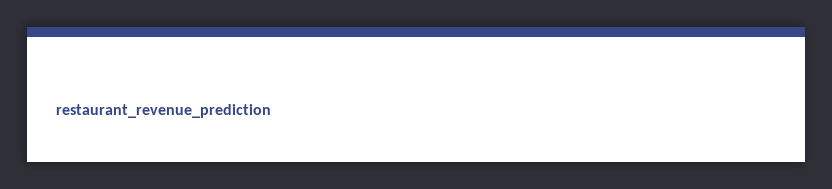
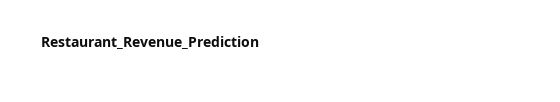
- restaurant_revenue_prediction
+ Restaurant_Revenue_Prediction

